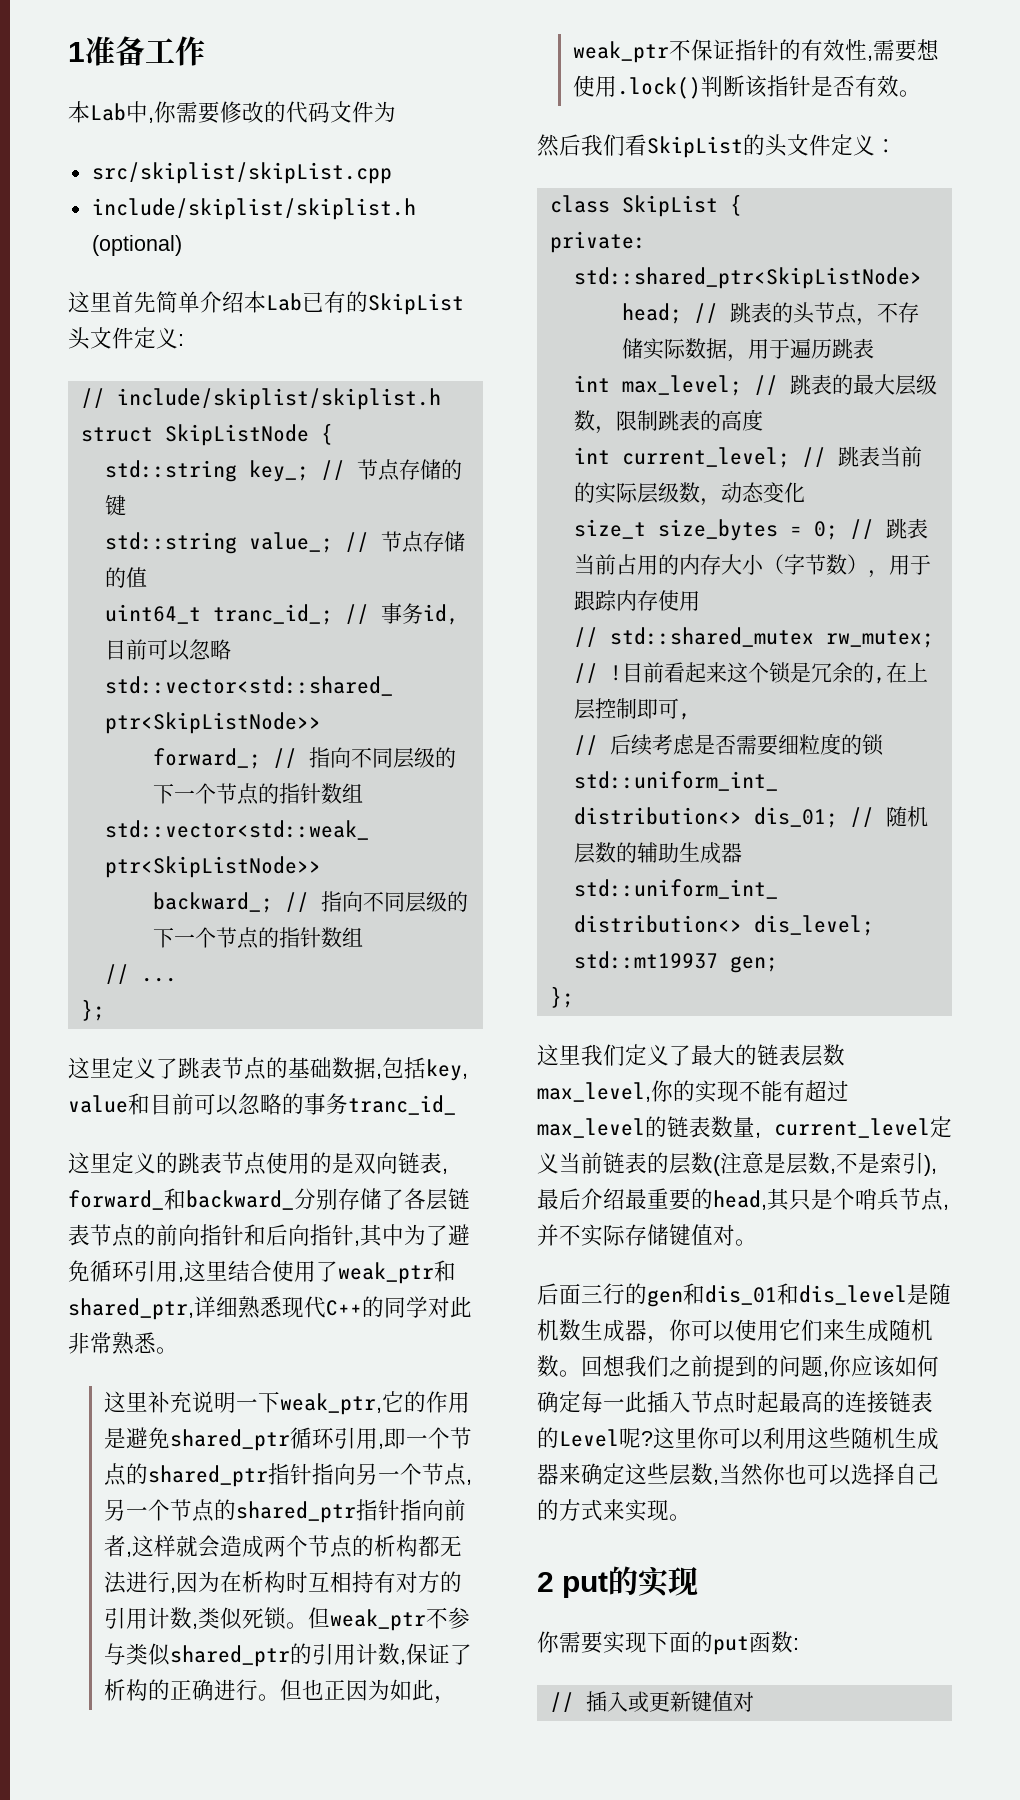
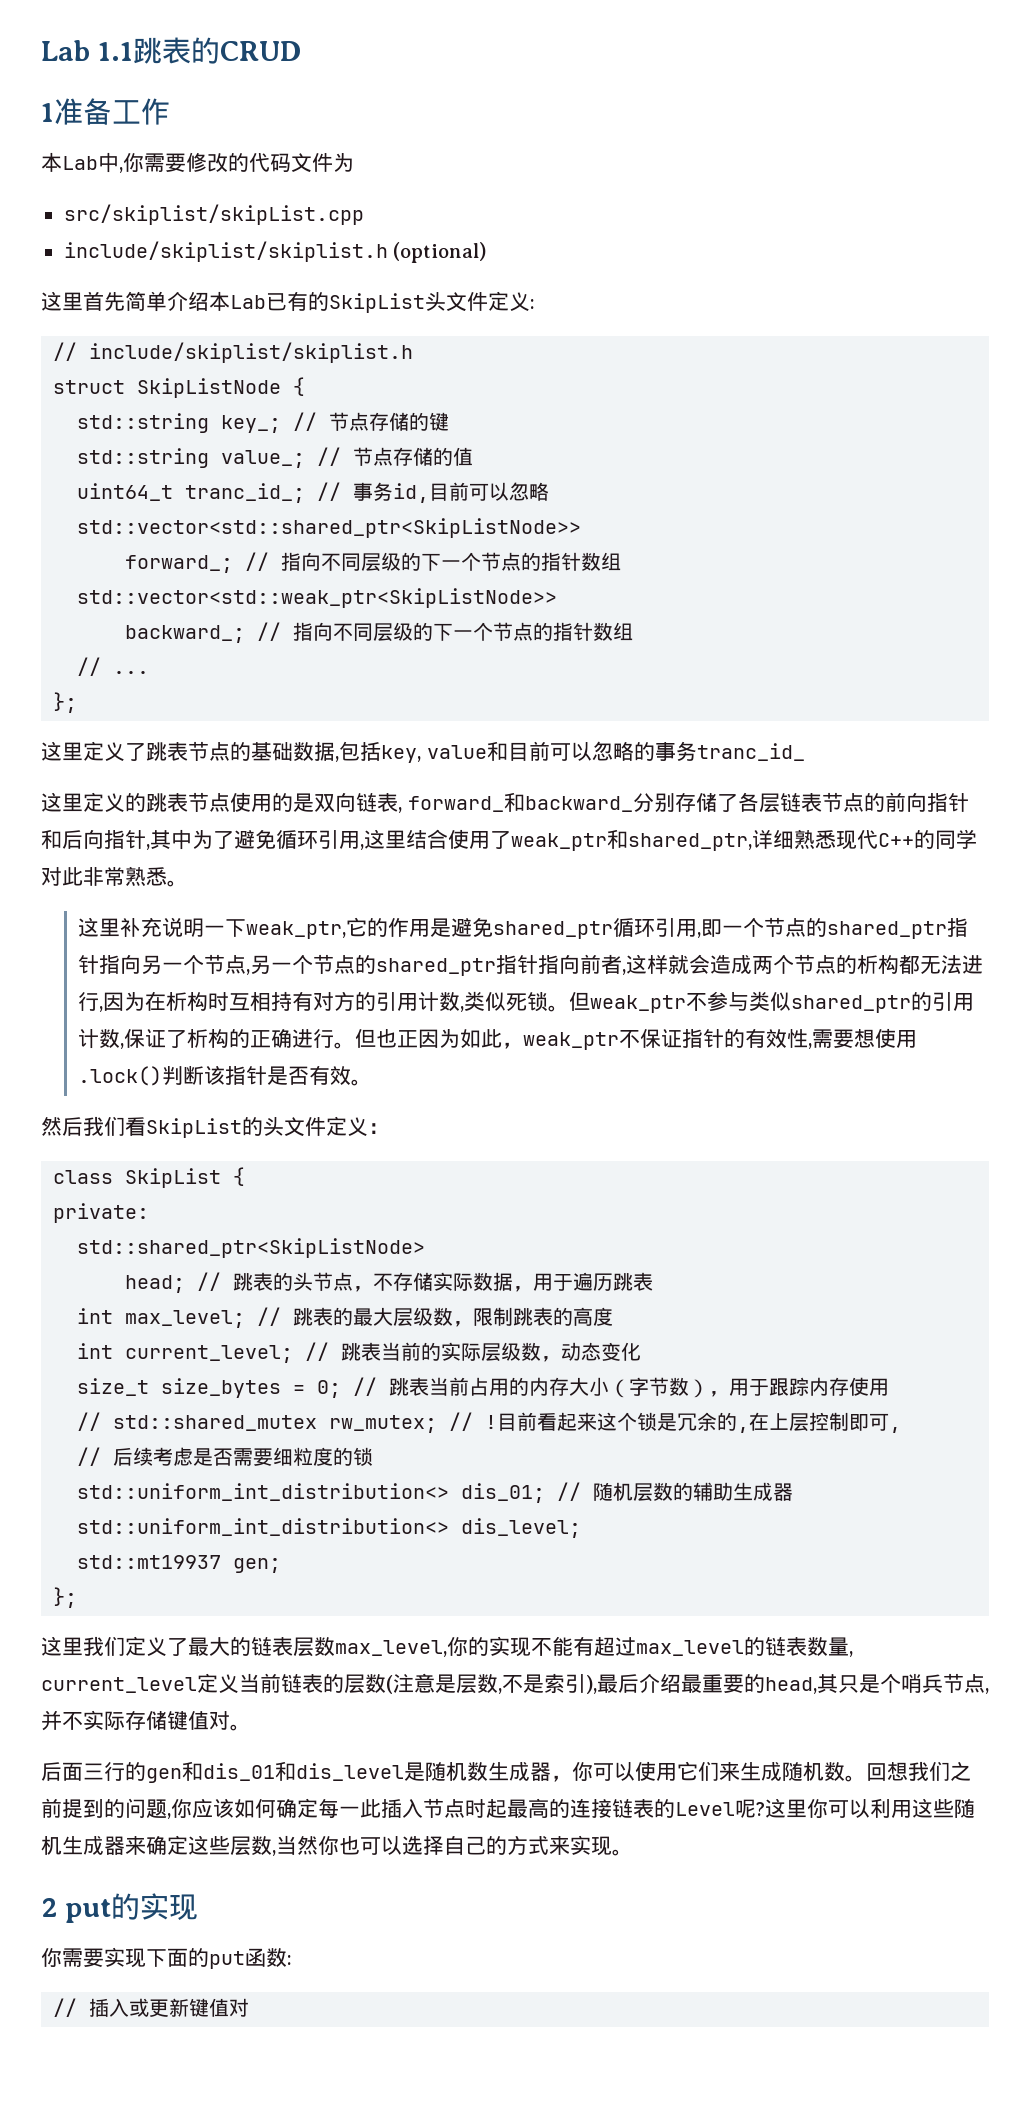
+ Lab 1.1跳表的CRUD

